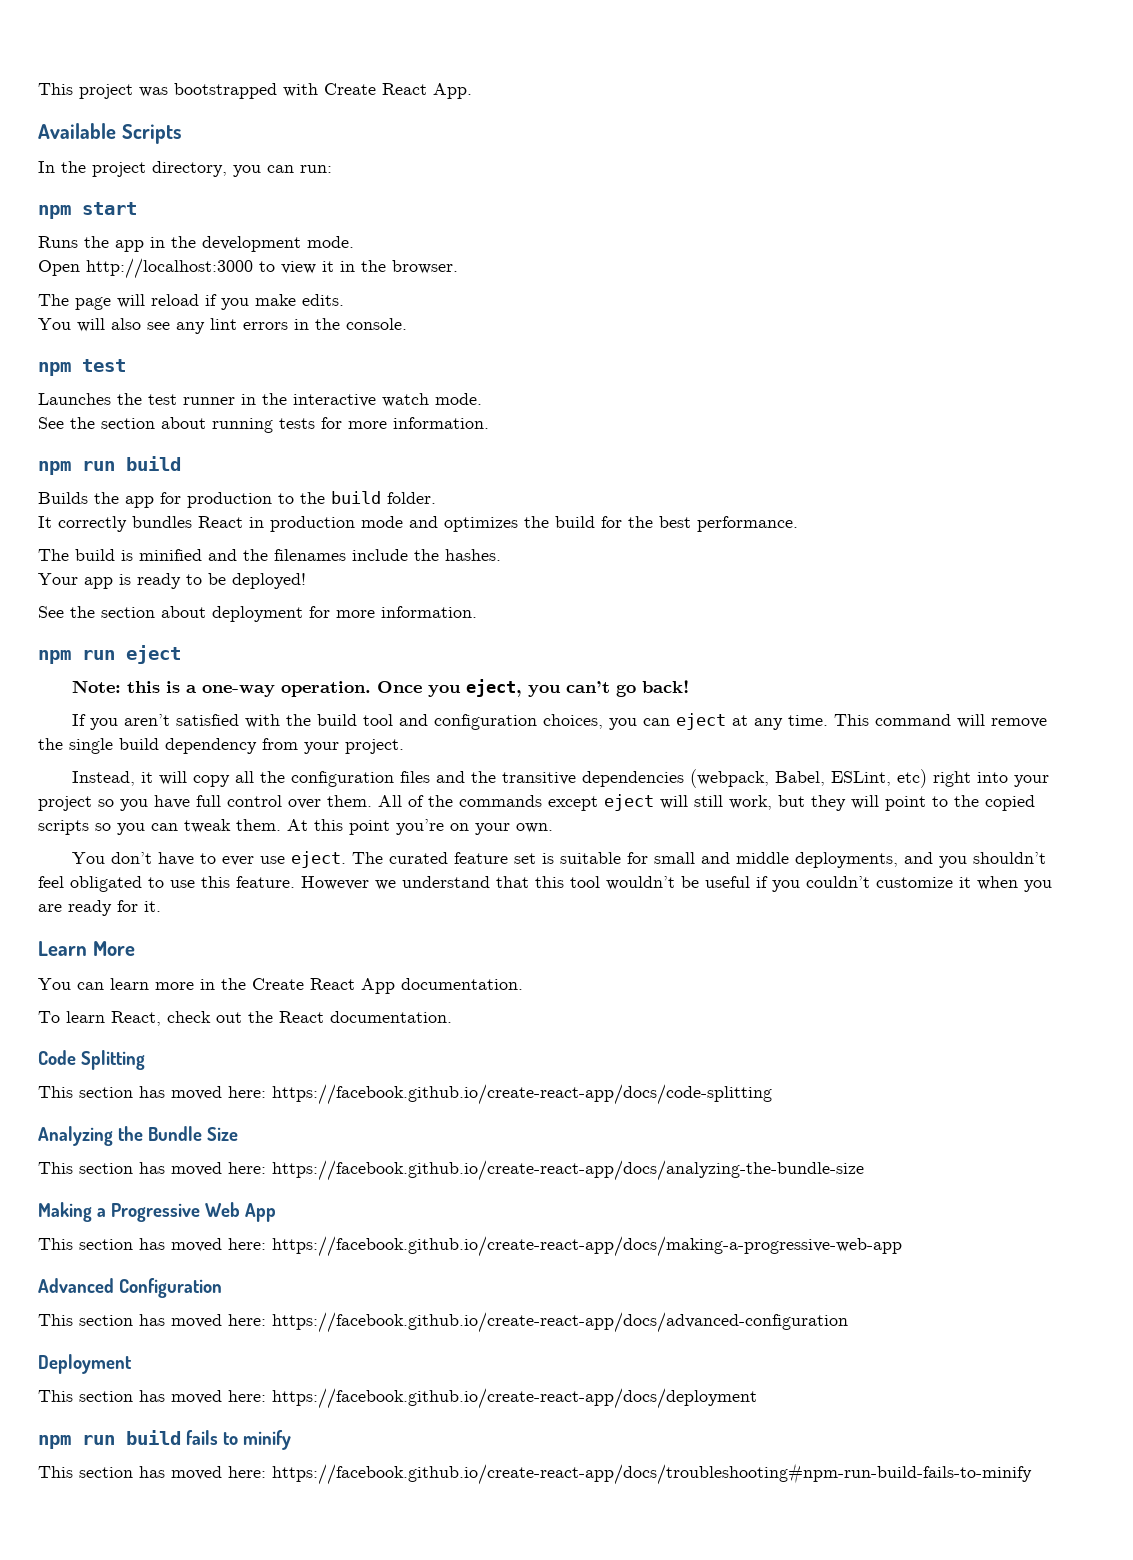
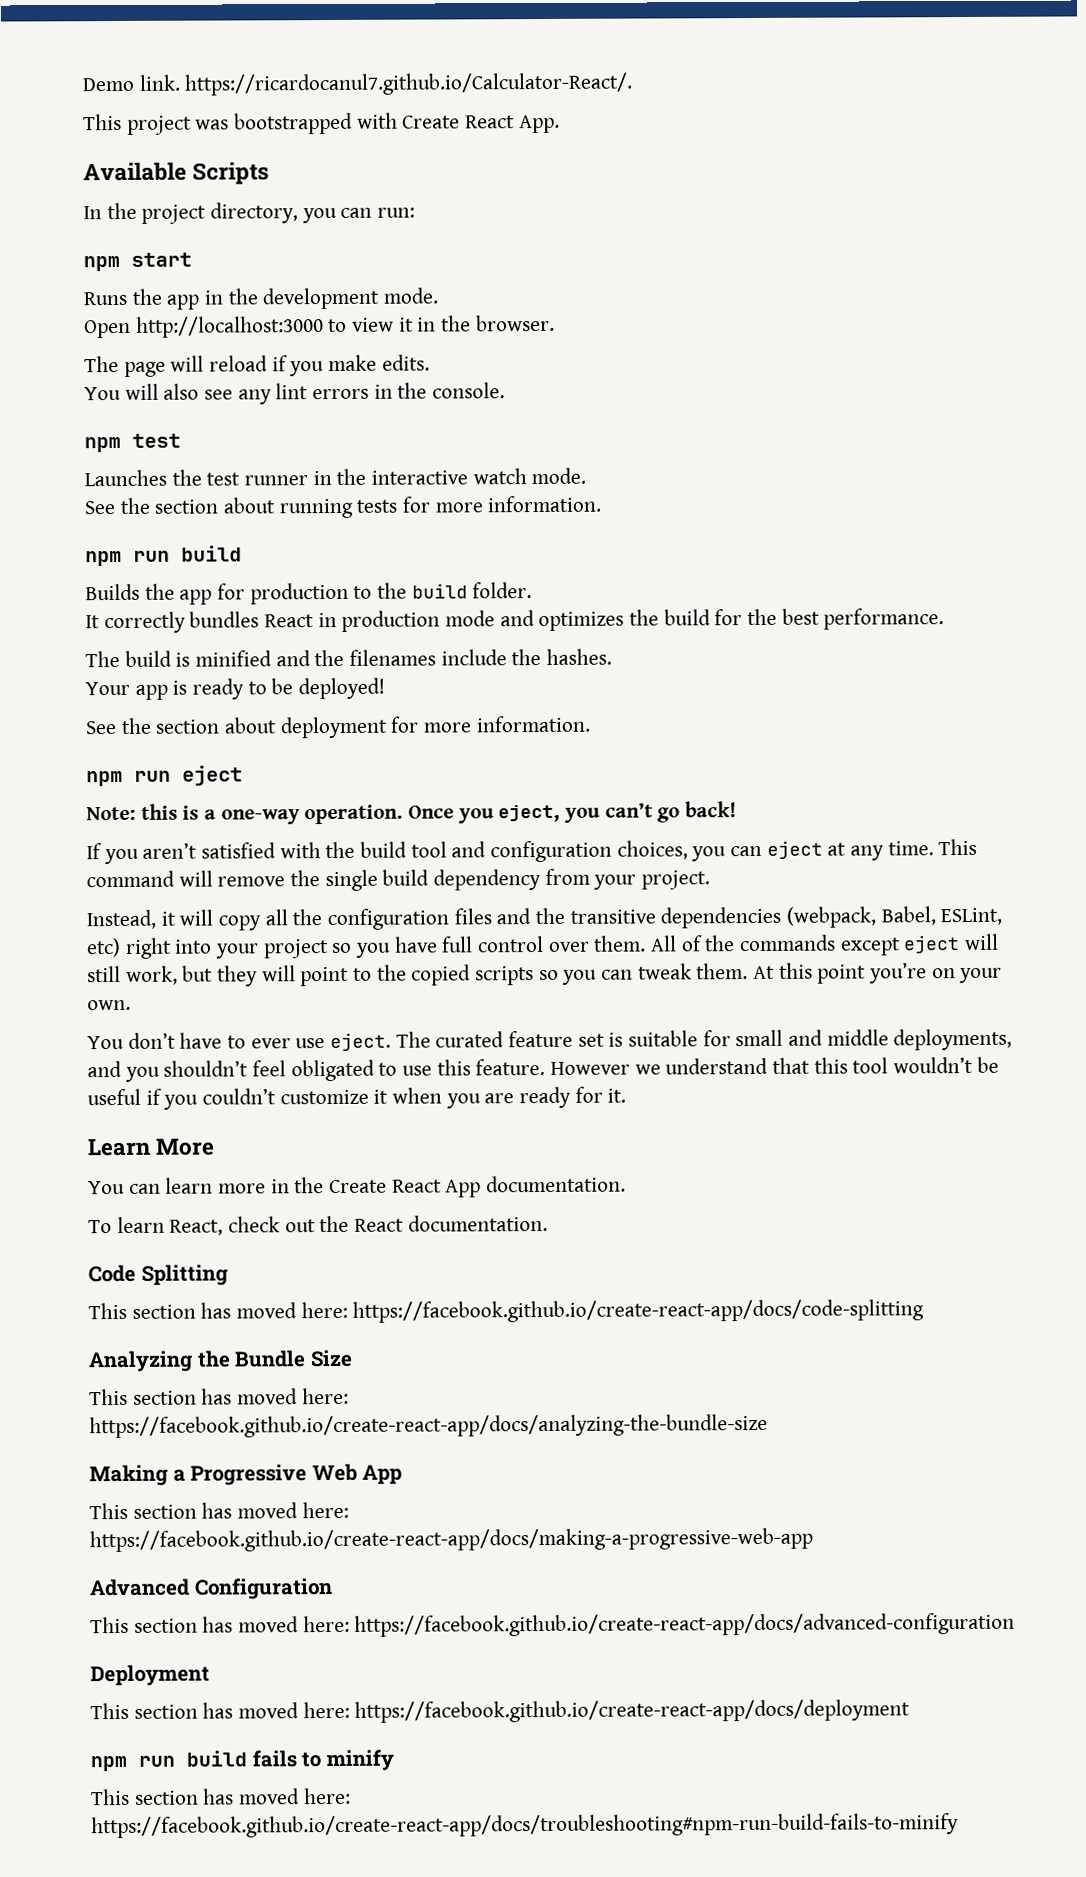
+ Demo link. https://ricardocanul7.github.io/Calculator-React/.

